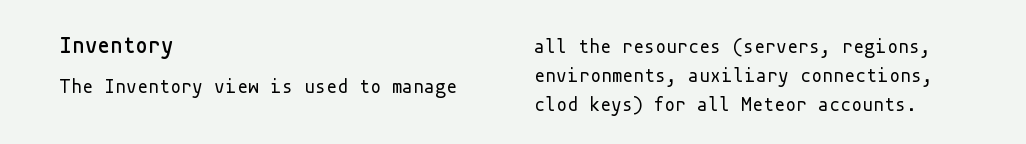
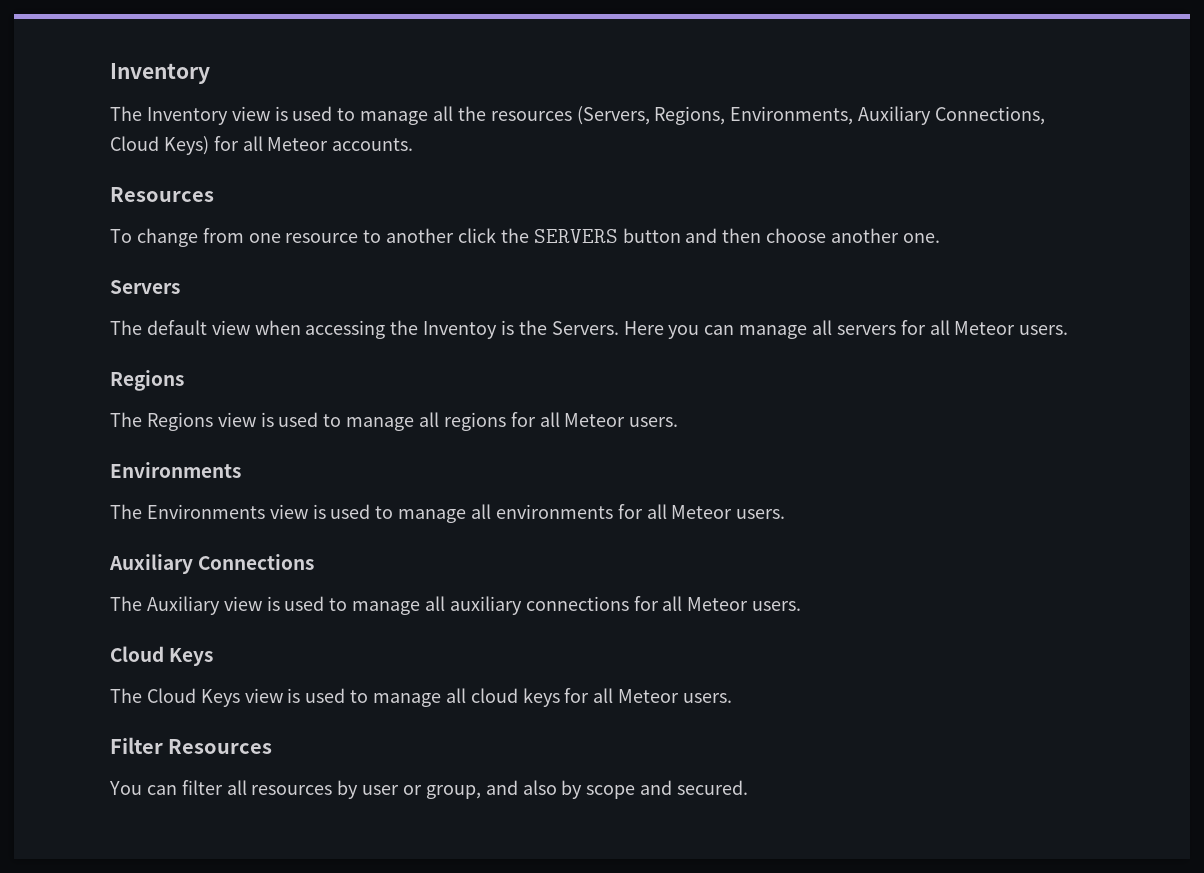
- The Inventory view is used to manage all the resources (servers, regions, environments, auxiliary connections, clod keys) for all Meteor accounts.
+ The Inventory view is used to manage all the resources (Servers, Regions, Environments, Auxiliary Connections, Cloud Keys) for all Meteor accounts.
+ Resources
+ To change from one resource to another click the SERVERS button and then choose another one.
+ Servers
+ The default view when accessing the Inventoy is the Servers. Here you can manage all servers for all Meteor users.
+ Regions
+ The Regions view is used to manage all regions for all Meteor users.
+ Environments
+ The Environments view is used to manage all environments for all Meteor users.
+ Auxiliary Connections
+ The Auxiliary view is used to manage all auxiliary connections for all Meteor users.
+ Cloud Keys
+ The Cloud Keys view is used to manage all cloud keys for all Meteor users.
+ Filter Resources
+ You can filter all resources by user or group, and also by scope and secured.

